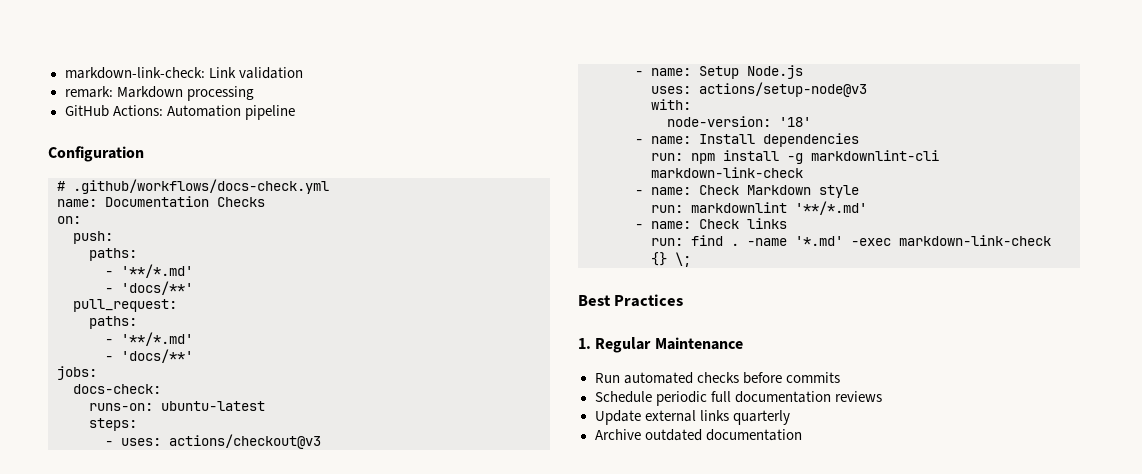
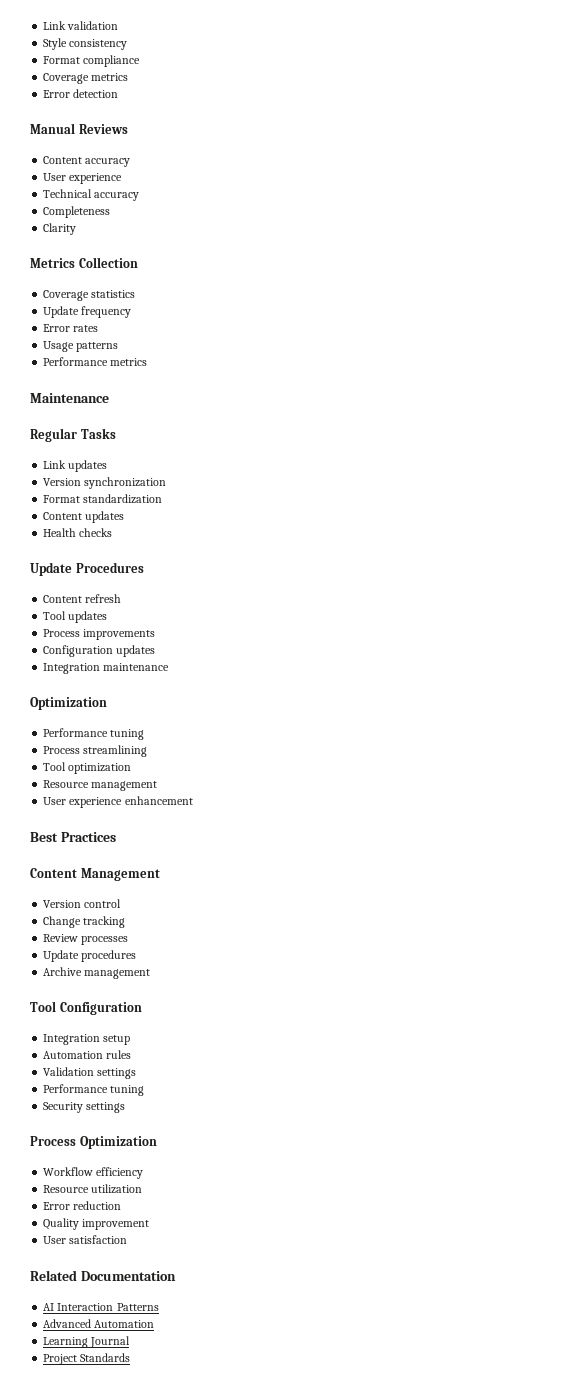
- markdown-link-check: Link validation
+ Link validation
- remark: Markdown processing
- GitHub Actions: Automation pipeline
- Configuration
- # .github/workflows/docs-check.yml
- name: Documentation Checks
- on:
- push:
- paths:
- - '**/*.md'
- - 'docs/**'
- pull_request:
- paths:
- - '**/*.md'
- - 'docs/**'
- jobs:
- docs-check:
- runs-on: ubuntu-latest
- steps:
- - uses: actions/checkout@v3
- - name: Setup Node.js
- uses: actions/setup-node@v3
- with:
- node-version: '18'
- - name: Install dependencies
- run: npm install -g markdownlint-cli markdown-link-check
- - name: Check Markdown style
- run: markdownlint '**/*.md'
- - name: Check links
- run: find . -name '*.md' -exec markdown-link-check {} \;
+ Style consistency
+ Format compliance
+ Coverage metrics
+ Error detection
+ Manual Reviews
+ Content accuracy
+ User experience
+ Technical accuracy
+ Completeness
+ Clarity
+ Metrics Collection
+ Coverage statistics
+ Update frequency
+ Error rates
+ Usage patterns
+ Performance metrics
+ Maintenance
+ Regular Tasks
+ Link updates
+ Version synchronization
+ Format standardization
+ Content updates
+ Health checks
+ Update Procedures
+ Content refresh
+ Tool updates
+ Process improvements
+ Configuration updates
+ Integration maintenance
+ Optimization
+ Performance tuning
+ Process streamlining
+ Tool optimization
+ Resource management
+ User experience enhancement
  Best Practices
- 1. Regular Maintenance
- Run automated checks before commits
- Schedule periodic full documentation reviews
- Update external links quarterly
- Archive outdated documentation
+ Content Management
+ Version control
+ Change tracking
+ Review processes
+ Update procedures
+ Archive management
+ Tool Configuration
+ Integration setup
+ Automation rules
+ Validation settings
+ Performance tuning
+ Security settings
+ Process Optimization
+ Workflow efficiency
+ Resource utilization
+ Error reduction
+ Quality improvement
+ User satisfaction
+ Related Documentation
+ AI Interaction Patterns
+ Advanced Automation
+ Learning Journal
+ Project Standards

